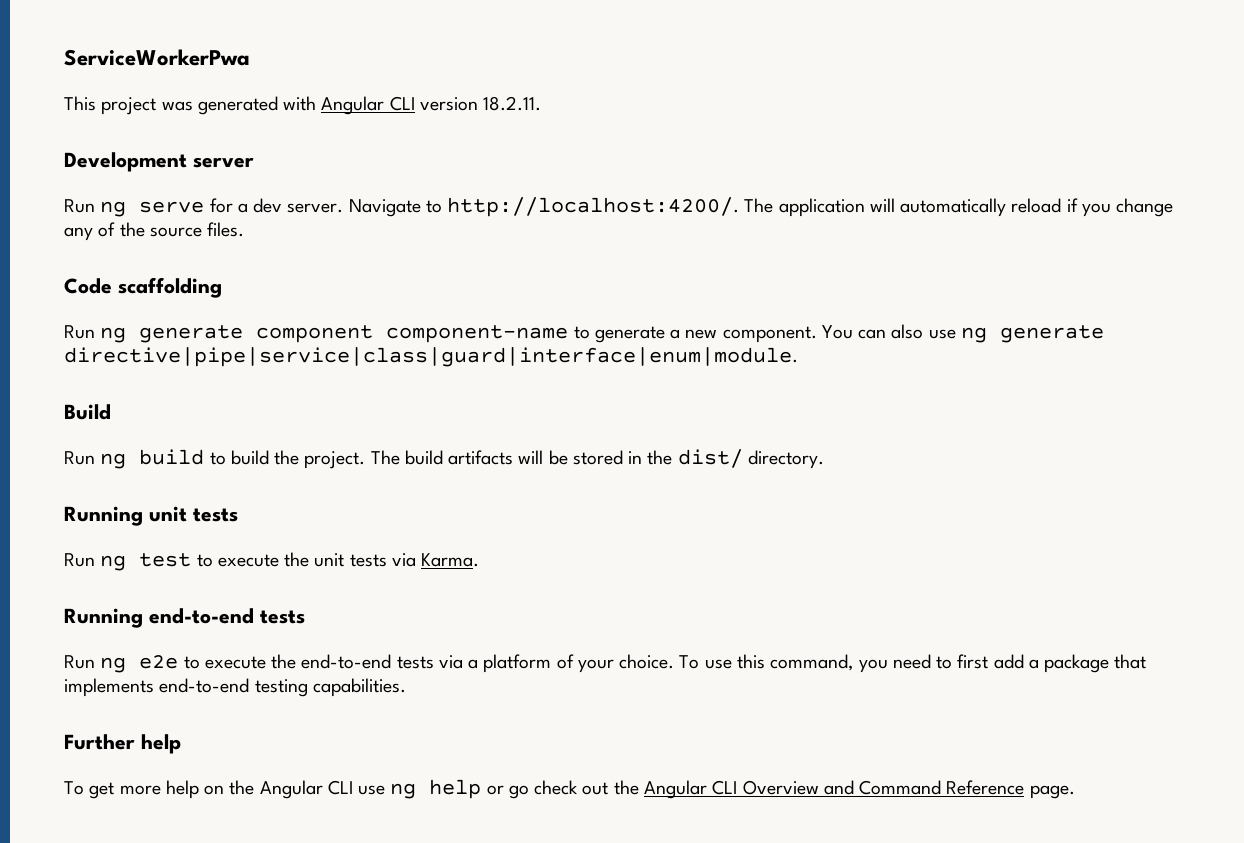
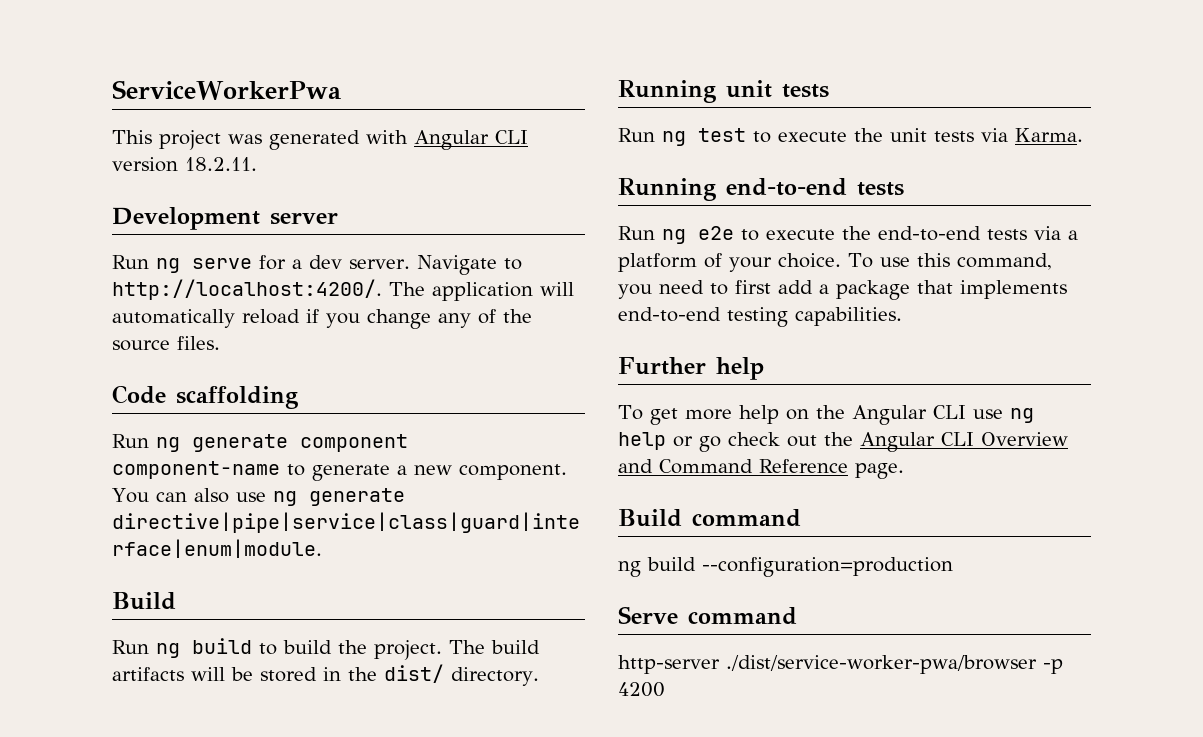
+ Build command
+ ng build --configuration=production
+ Serve command
+ http-server ./dist/service-worker-pwa/browser -p 4200

